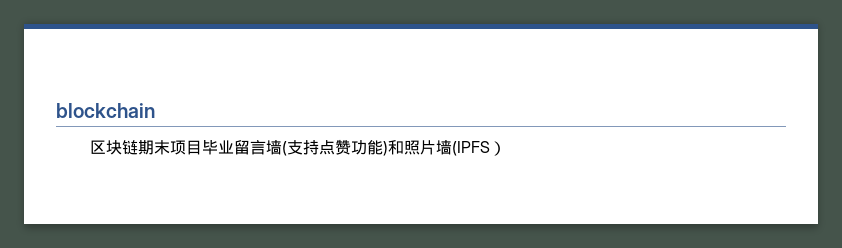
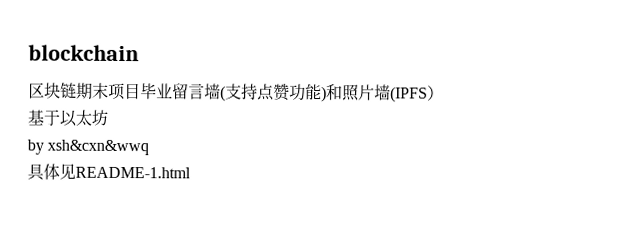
+ 基于以太坊
+ by xsh&cxn&wwq
+ 具体见README-1.html

